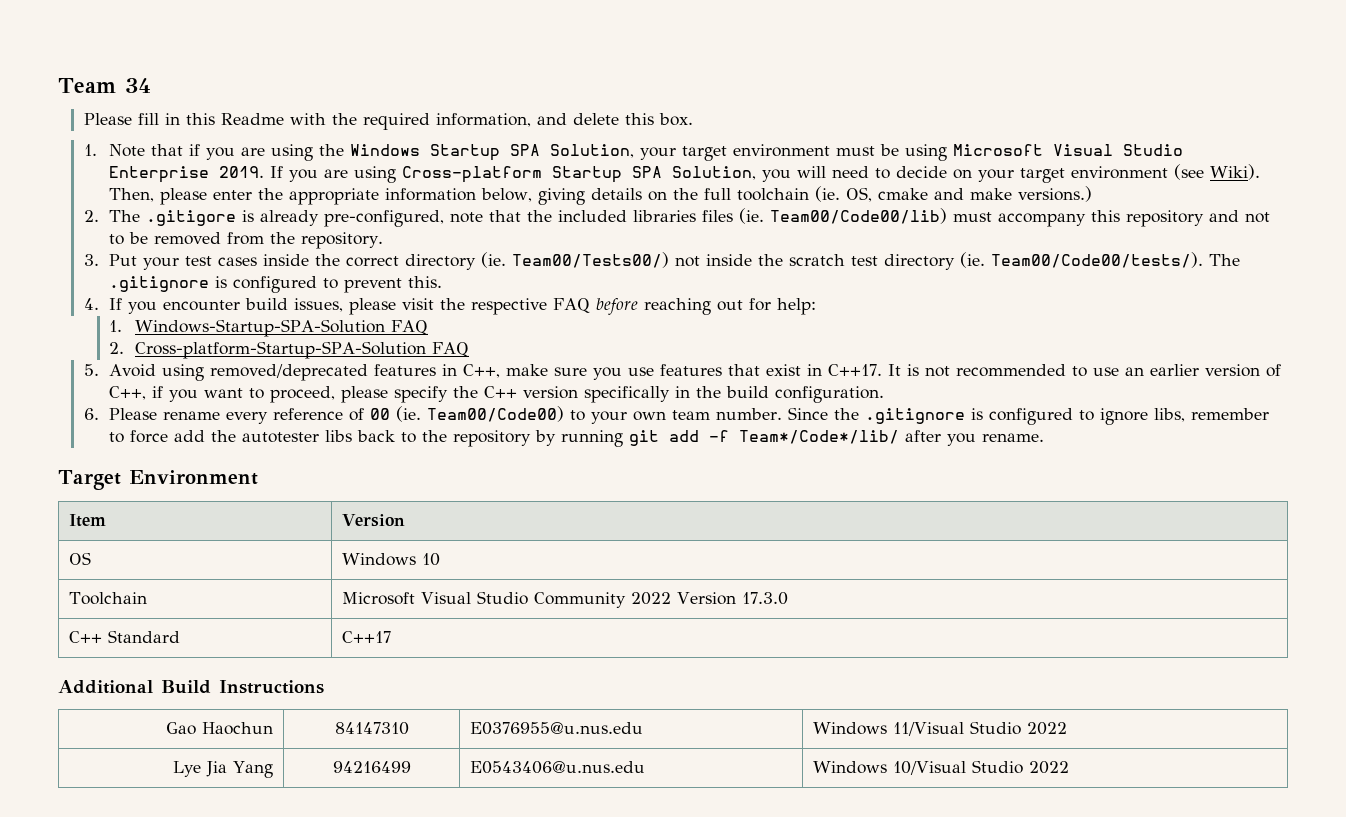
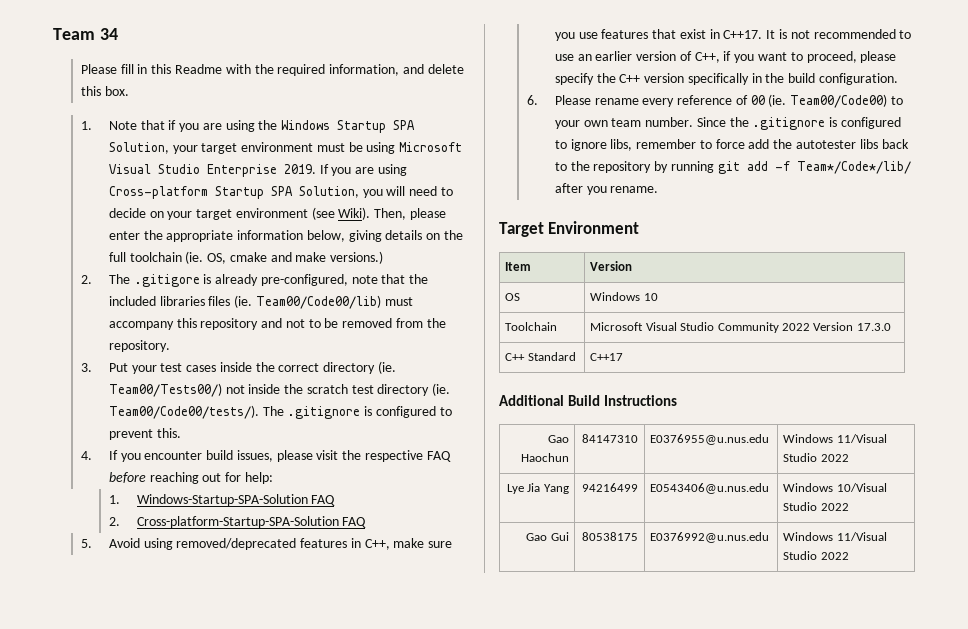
+ Gao Gui | 80538175 | E0376992@u.nus.edu | Windows 11/Visual Studio 2022

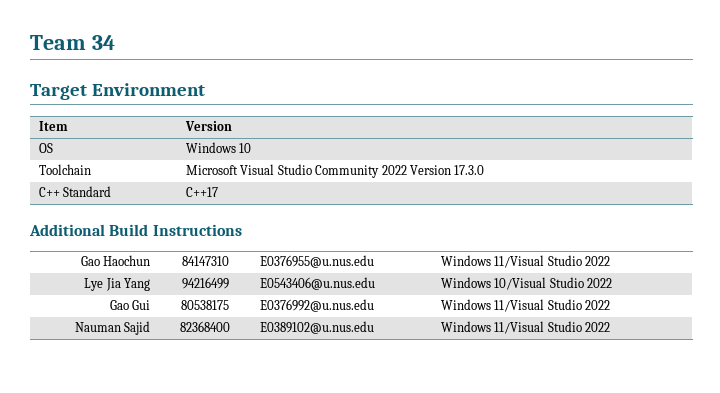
- Please fill in this Readme with the required information, and delete this box.
- 1. Note that if you are using the Windows Startup SPA Solution, your target environment must be using Microsoft Visual Studio Enterprise 2019. If you are using Cross-platform Startup SPA Solution, you will need to decide on your target environment (see Wiki). Then, please enter the appropriate information below, giving details on the full toolchain (ie. OS, cmake and make versions.)
- 2. The .gitigore is already pre-configured, note that the included libraries files (ie. Team00/Code00/lib) must accompany this repository and not to be removed from the repository.
- 3. Put your test cases inside the correct directory (ie. Team00/Tests00/) not inside the scratch test directory (ie. Team00/Code00/tests/). The .gitignore is configured to prevent this.
- 4. If you encounter build issues, please visit the respective FAQ before reaching out for help:
- 1. Windows-Startup-SPA-Solution FAQ
- 2. Cross-platform-Startup-SPA-Solution FAQ
- 5. Avoid using removed/deprecated features in C++, make sure you use features that exist in C++17. It is not recommended to use an earlier version of C++, if you want to proceed, please specify the C++ version specifically in the build configuration.
- 6. Please rename every reference of 00 (ie. Team00/Code00) to your own team number. Since the .gitignore is configured to ignore libs, remember to force add the autotester libs back to the repository by running git add -f Team*/Code*/lib/ after you rename.
+ Nauman Sajid | 82368400 | E0389102@u.nus.edu | Windows 11/Visual Studio 2022

